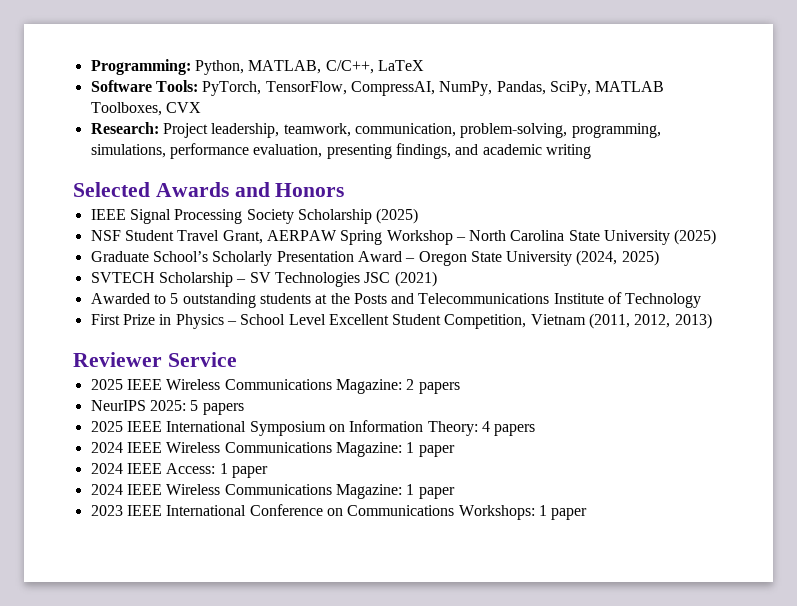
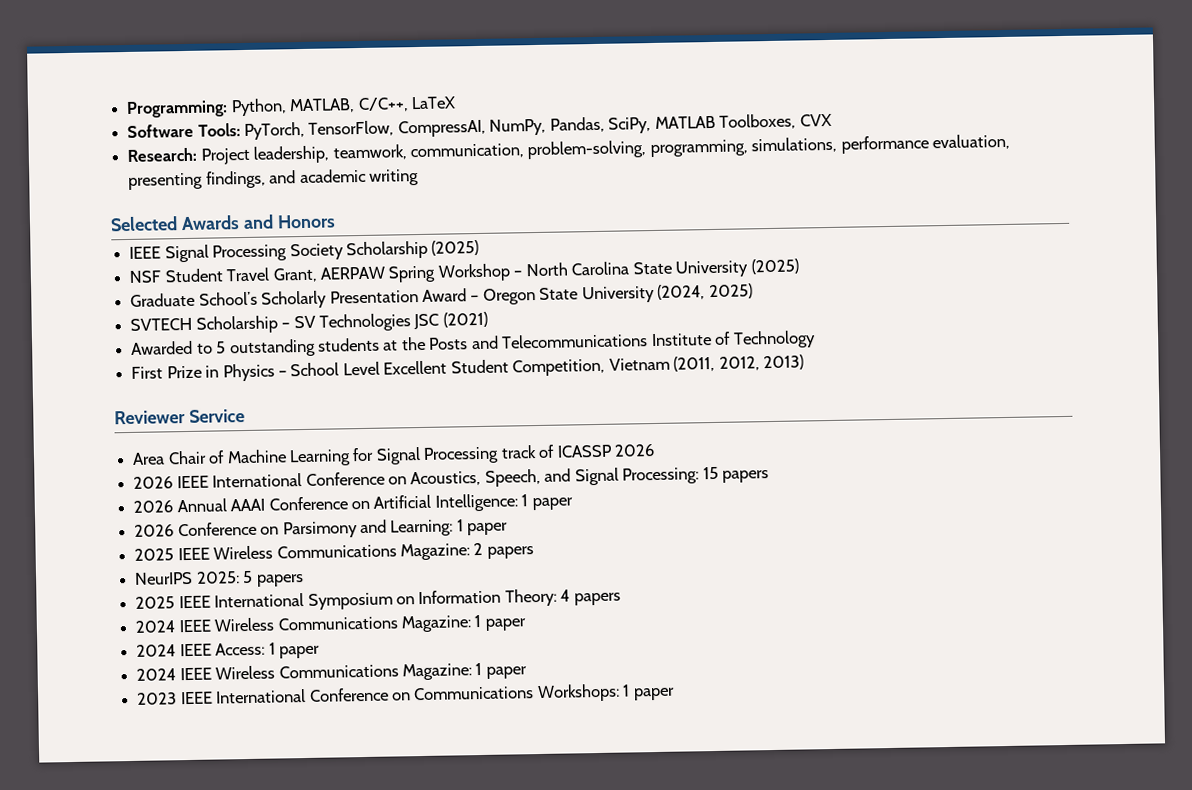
+ Area Chair of Machine Learning for Signal Processing track of ICASSP 2026
+ 2026 IEEE International Conference on Acoustics, Speech, and Signal Processing: 15 papers
+ 2026 Annual AAAI Conference on Artificial Intelligence: 1 paper
+ 2026 Conference on Parsimony and Learning: 1 paper

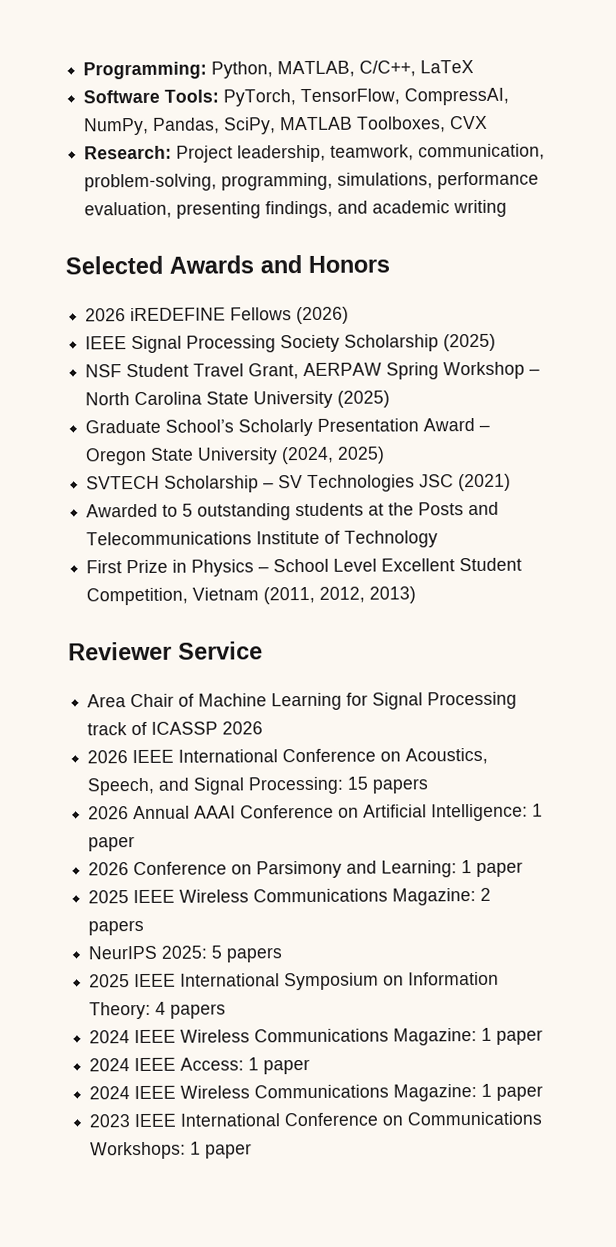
+ 2026 iREDEFINE Fellows (2026)

